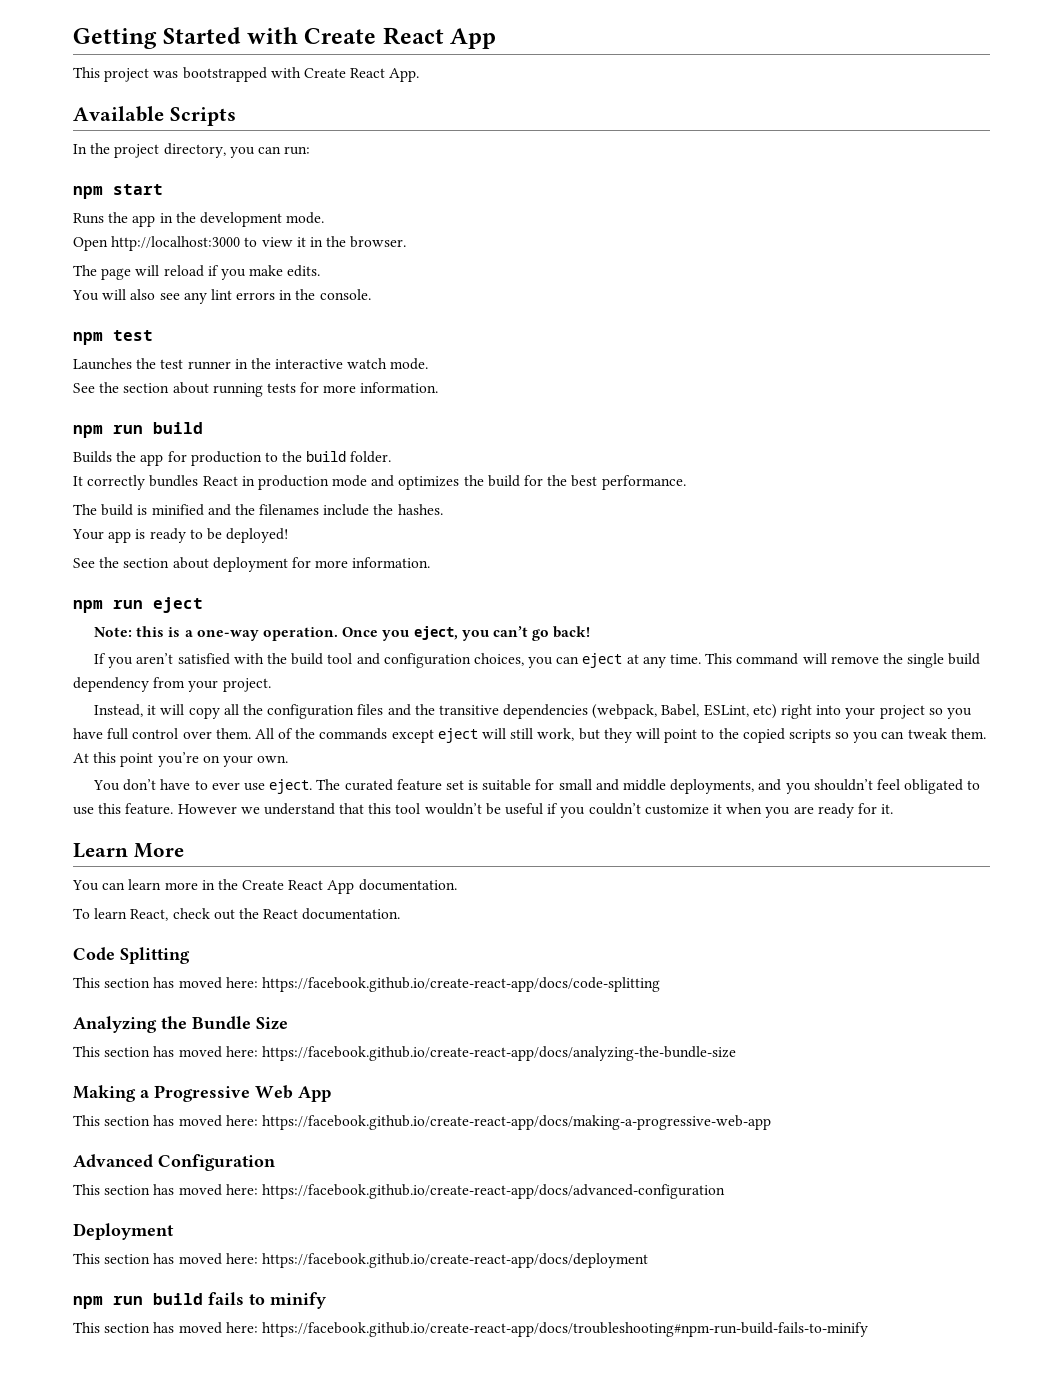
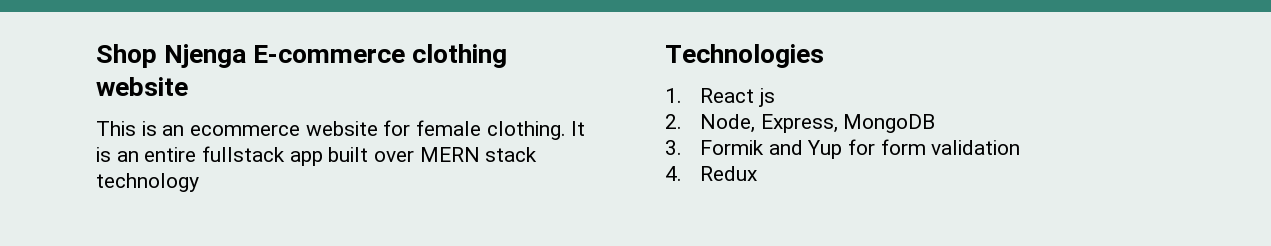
- Getting Started with Create React App
- This project was bootstrapped with Create React App.
- Available Scripts
- In the project directory, you can run:
- npm start
- Runs the app in the development mode.
- Open http://localhost:3000 to view it in the browser.
- The page will reload if you make edits.
- You will also see any lint errors in the console.
- npm test
- Launches the test runner in the interactive watch mode.
- See the section about running tests for more information.
- npm run build
- Builds the app for production to the build folder.
- It correctly bundles React in production mode and optimizes the build for the best performance.
- The build is minified and the filenames include the hashes.
- Your app is ready to be deployed!
- See the section about deployment for more information.
- npm run eject
- Note: this is a one-way operation. Once you eject, you can’t go back!
- If you aren’t satisfied with the build tool and configuration choices, you can eject at any time. This command will remove the single build dependency from your project.
- Instead, it will copy all the configuration files and the transitive dependencies (webpack, Babel, ESLint, etc) right into your project so you have full control over them. All of the commands except eject will still work, but they will point to the copied scripts so you can tweak them. At this point you’re on your own.
- You don’t have to ever use eject. The curated feature set is suitable for small and middle deployments, and you shouldn’t feel obligated to use this feature. However we understand that this tool wouldn’t be useful if you couldn’t customize it when you are ready for it.
- Learn More
- You can learn more in the Create React App documentation.
- To learn React, check out the React documentation.
- Code Splitting
- This section has moved here: https://facebook.github.io/create-react-app/docs/code-splitting
- Analyzing the Bundle Size
- This section has moved here: https://facebook.github.io/create-react-app/docs/analyzing-the-bundle-size
- Making a Progressive Web App
- This section has moved here: https://facebook.github.io/create-react-app/docs/making-a-progressive-web-app
- Advanced Configuration
- This section has moved here: https://facebook.github.io/create-react-app/docs/advanced-configuration
- Deployment
- This section has moved here: https://facebook.github.io/create-react-app/docs/deployment
- npm run build fails to minify
- This section has moved here: https://facebook.github.io/create-react-app/docs/troubleshooting#npm-run-build-fails-to-minify
+ Shop Njenga E-commerce clothing website
+ This is an ecommerce website for female clothing. It is an entire fullstack app built over MERN stack technology
+ Technologies
+ 1. React js
+ 2. Node, Express, MongoDB
+ 3. Formik and Yup for form validation
+ 4. Redux

